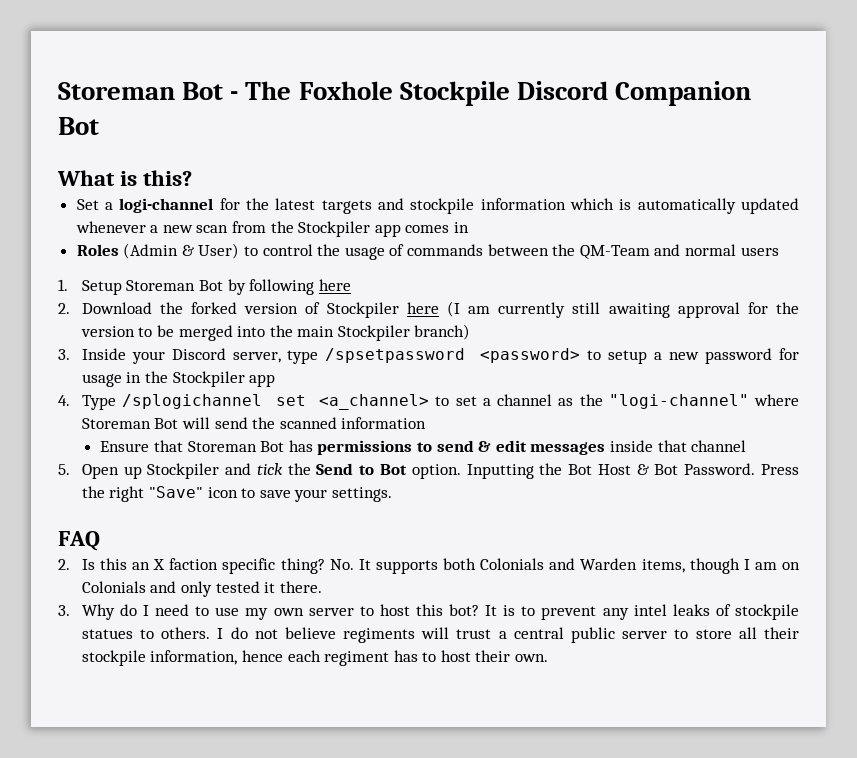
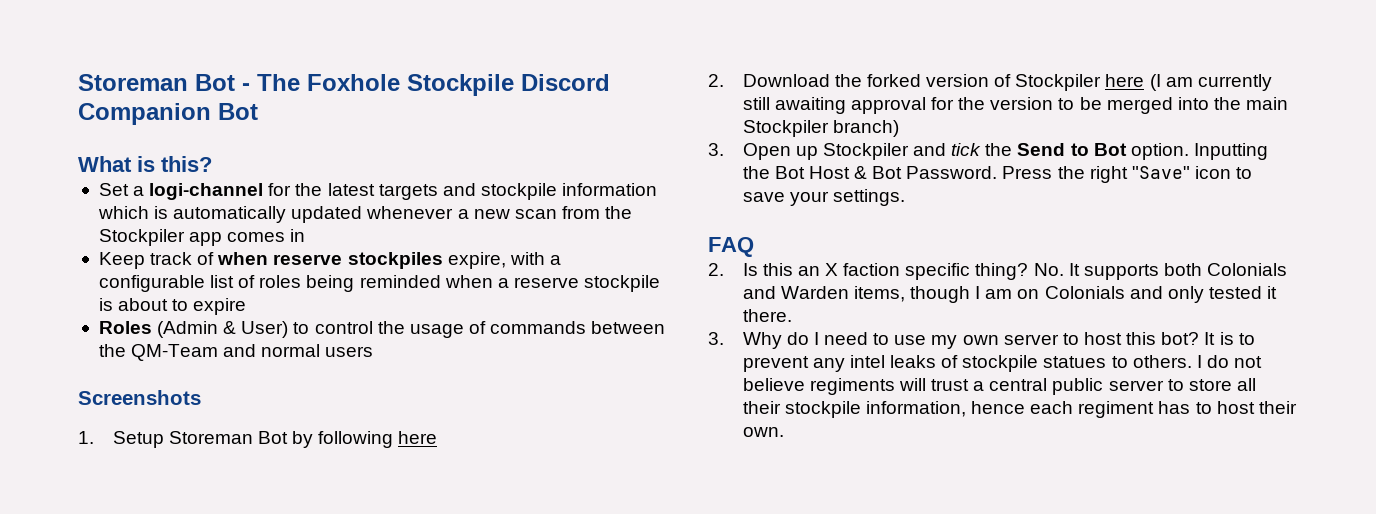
+ Keep track of when reserve stockpiles expire, with a configurable list of roles being reminded when a reserve stockpile is about to expire
+ Screenshots
- 3. Inside your Discord server, type /spsetpassword <password> to setup a new password for usage in the Stockpiler app
- 4. Type /splogichannel set <a_channel> to set a channel as the "logi-channel" where Storeman Bot will send the scanned information
- Ensure that Storeman Bot has permissions to send & edit messages inside that channel
- 5. Open up Stockpiler and tick the Send to Bot option.
+ 3. Open up Stockpiler and tick the Send to Bot option.

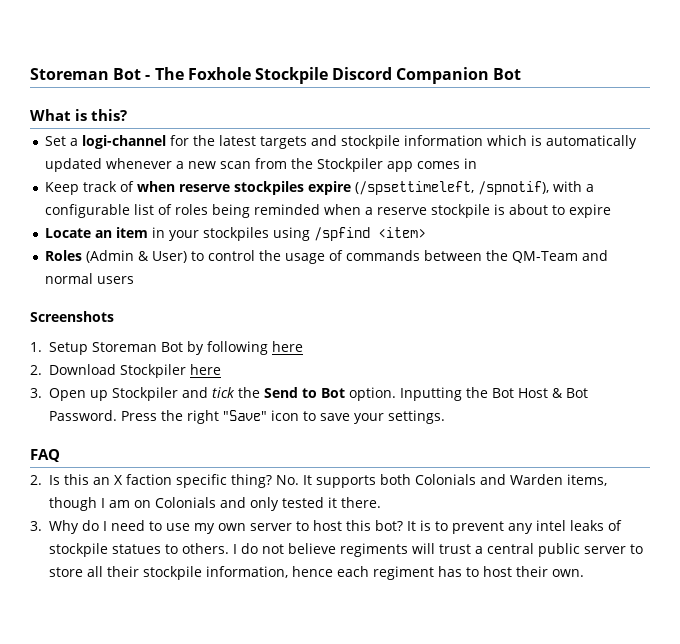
- Keep track of when reserve stockpiles expire, with a configurable list of roles being reminded when a reserve stockpile is about to expire
+ Keep track of when reserve stockpiles expire (/spsettimeleft, /spnotif), with a configurable list of roles being reminded when a reserve stockpile is about to expire
+ Locate an item in your stockpiles using /spfind <item>
- 2. Download the forked version of Stockpiler here (I am currently still awaiting approval for the version to be merged into the main Stockpiler branch)
+ 2. Download Stockpiler here

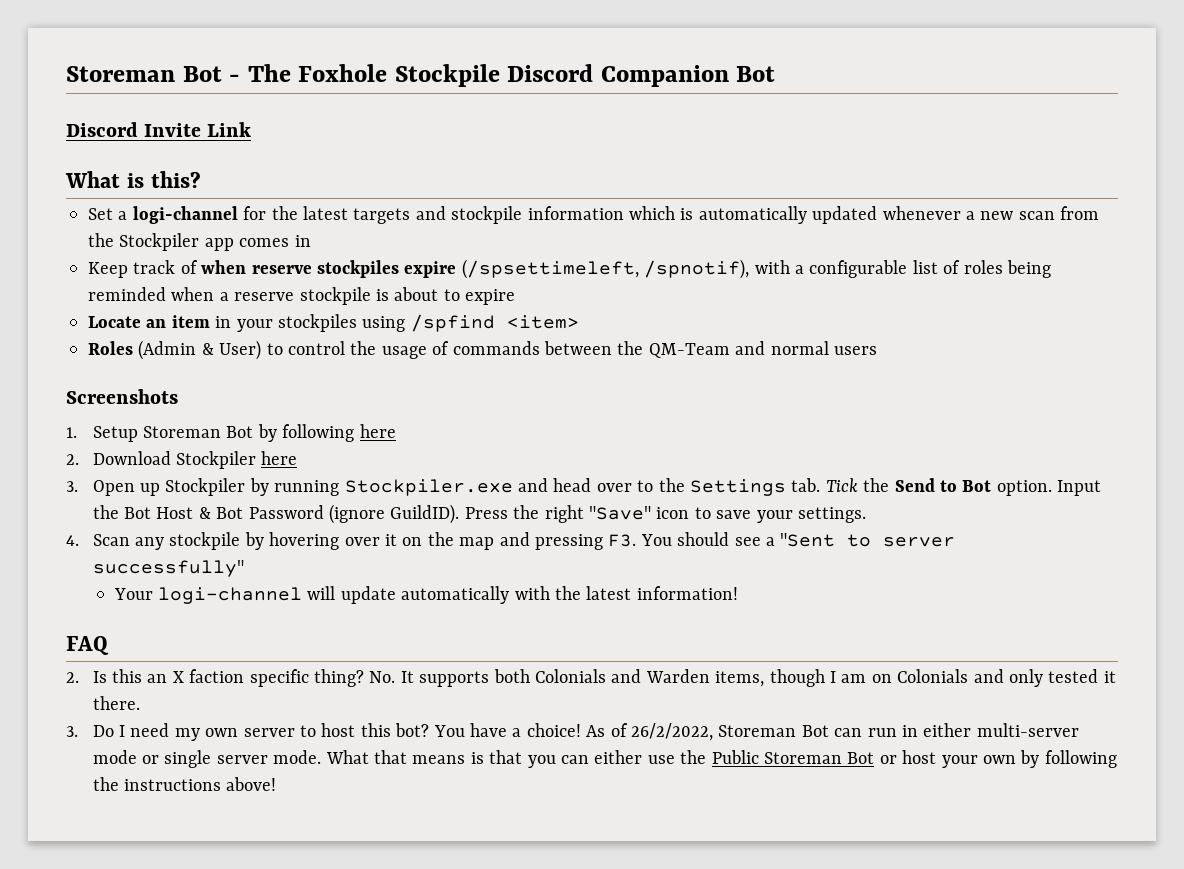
+ Discord Invite Link
- 3. Open up Stockpiler and tick the Send to Bot option.
+ 3. Open up Stockpiler by running Stockpiler.exe and head over to the Settings tab. Tick the Send to Bot option.
- Inputting the Bot Host & Bot Password.
+ Input the Bot Host & Bot Password (ignore GuildID).
+ 4. Scan any stockpile by hovering over it on the map and pressing F3. You should see a "Sent to server successfully"
+ Your logi-channel will update automatically with the latest information!
- 3. Why do I need to use my own server to host this bot?
+ 3. Do I need my own server to host this bot?
- It is to prevent any intel leaks of stockpile statues to others. I do not believe regiments will trust a central public server to store all their stockpile information, hence each regiment has to host their own.
+ You have a choice! As of 26/2/2022, Storeman Bot can run in either multi-server mode or single server mode. What that means is that you can either use the Public Storeman Bot or host your own by following the instructions above!

